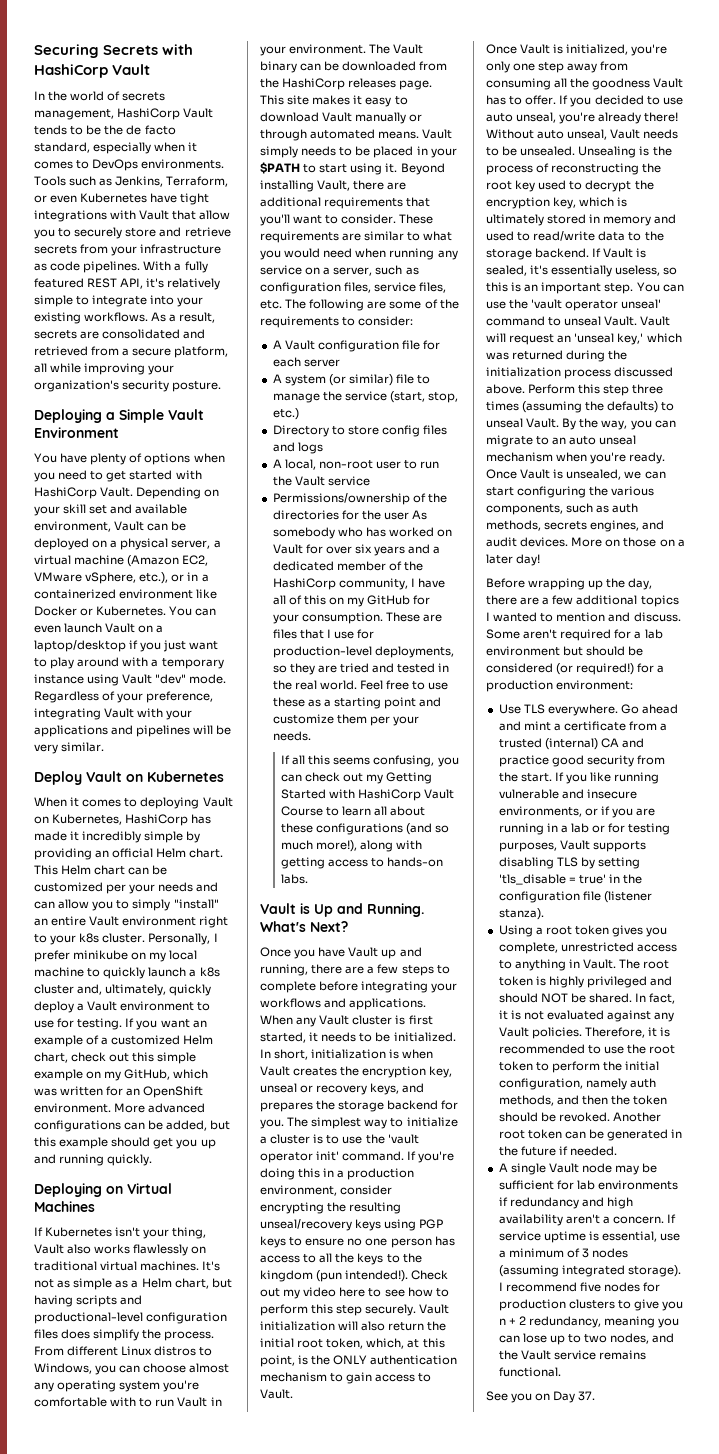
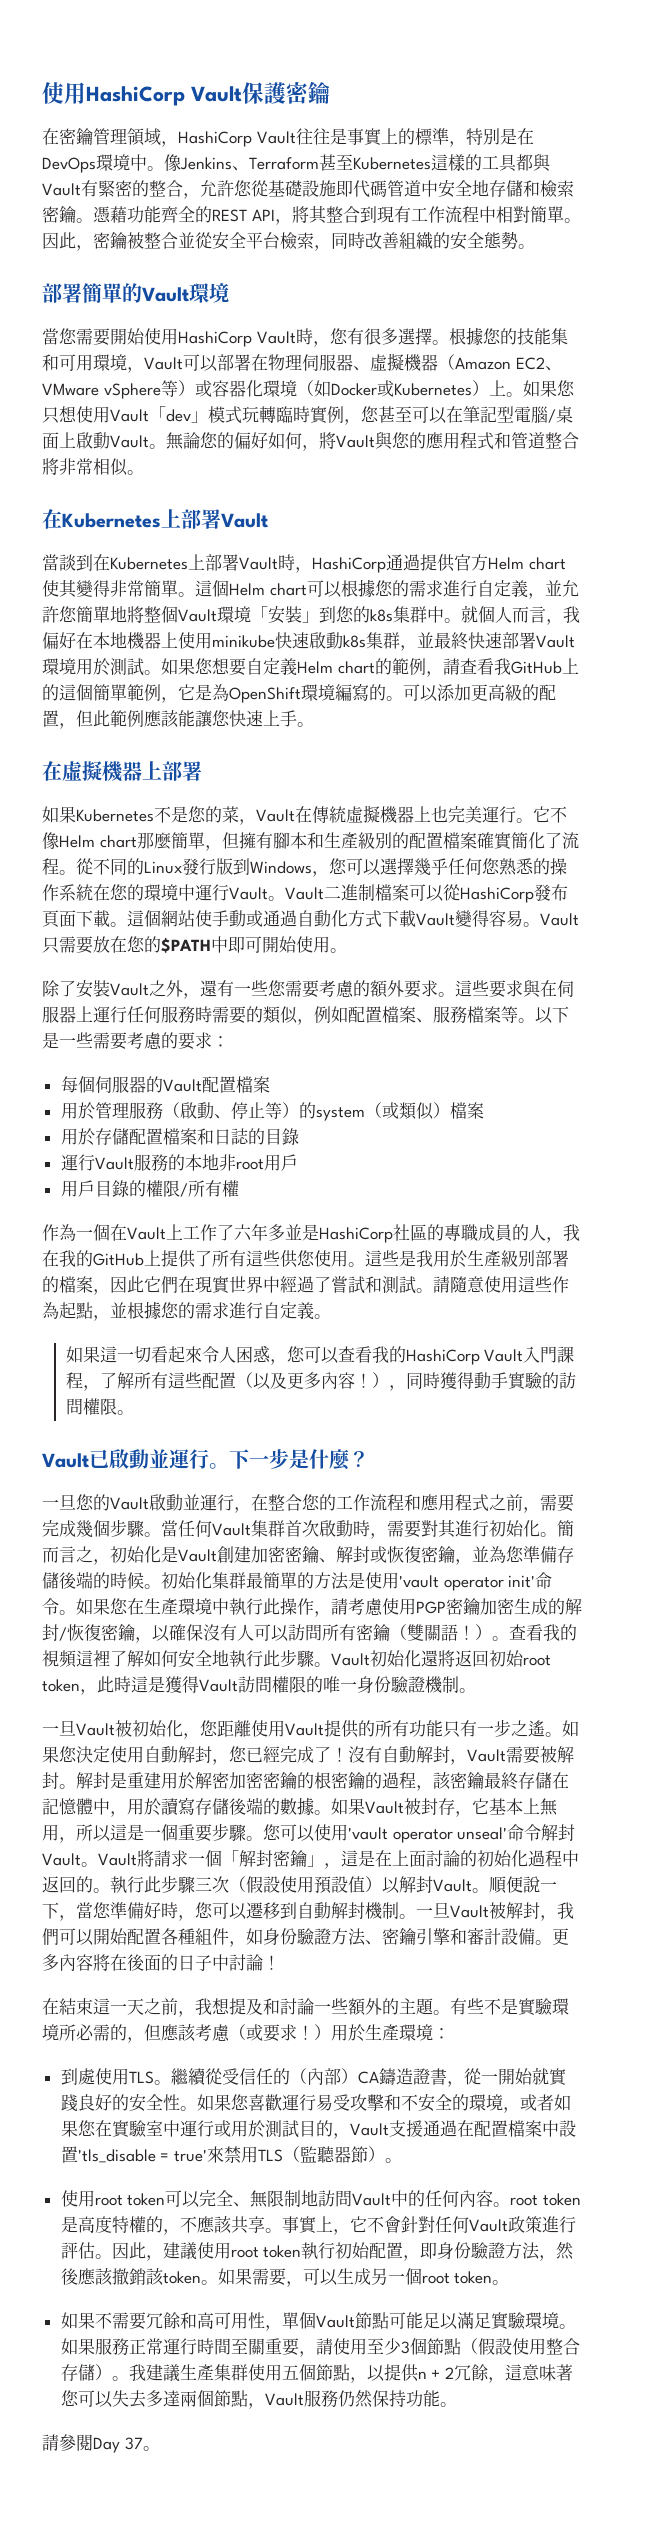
- Securing Secrets with HashiCorp Vault
- In the world of secrets management, HashiCorp Vault tends to be the de facto standard, especially when it comes to DevOps environments. Tools such as Jenkins, Terraform, or even Kubernetes have tight integrations with Vault that allow you to securely store and retrieve secrets from your infrastructure as code pipelines. With a fully featured REST API, it's relatively simple to integrate into your existing workflows. As a result, secrets are consolidated and retrieved from a secure platform, all while improving your organization's security posture.
- Deploying a Simple Vault Environment
- You have plenty of options when you need to get started with HashiCorp Vault. Depending on your skill set and available environment, Vault can be deployed on a physical server, a virtual machine (Amazon EC2, VMware vSphere, etc.), or in a containerized environment like Docker or Kubernetes. You can even launch Vault on a laptop/desktop if you just want to play around with a temporary instance using Vault "dev" mode. Regardless of your preference, integrating Vault with your applications and pipelines will be very similar.
- Deploy Vault on Kubernetes
- When it comes to deploying Vault on Kubernetes, HashiCorp has made it incredibly simple by providing an official Helm chart. This Helm chart can be customized per your needs and can allow you to simply "install" an entire Vault environment right to your k8s cluster. Personally, I prefer minikube on my local machine to quickly launch a k8s cluster and, ultimately, quickly deploy a Vault environment to use for testing. If you want an example of a customized Helm chart, check out this simple example on my GitHub, which was written for an OpenShift environment. More advanced configurations can be added, but this example should get you up and running quickly.
- Deploying on Virtual Machines
- If Kubernetes isn't your thing, Vault also works flawlessly on traditional virtual machines. It's not as simple as a Helm chart, but having scripts and productional-level configuration files does simplify the process. From different Linux distros to Windows, you can choose almost any operating system you're comfortable with to run Vault in your environment. The Vault binary can be downloaded from the HashiCorp releases page. This site makes it easy to download Vault manually or through automated means. Vault simply needs to be placed in your $PATH to start using it. Beyond installing Vault, there are additional requirements that you'll want to consider. These requirements are similar to what you would need when running any service on a server, such as configuration files, service files, etc. The following are some of the requirements to consider:
- A Vault configuration file for each server
- A system (or similar) file to manage the service (start, stop, etc.)
- Directory to store config files and logs
- A local, non-root user to run the Vault service
- Permissions/ownership of the directories for the user As somebody who has worked on Vault for over six years and a dedicated member of the HashiCorp community, I have all of this on my GitHub for your consumption. These are files that I use for production-level deployments, so they are tried and tested in the real world. Feel free to use these as a starting point and customize them per your needs.
- If all this seems confusing, you can check out my Getting Started with HashiCorp Vault Course to learn all about these configurations (and so much more!), along with getting access to hands-on labs.
- Vault is Up and Running. What's Next?
- Once you have Vault up and running, there are a few steps to complete before integrating your workflows and applications. When any Vault cluster is first started, it needs to be initialized. In short, initialization is when Vault creates the encryption key, unseal or recovery keys, and prepares the storage backend for you. The simplest way to initialize a cluster is to use the 'vault operator init' command. If you're doing this in a production environment, consider encrypting the resulting unseal/recovery keys using PGP keys to ensure no one person has access to all the keys to the kingdom (pun intended!). Check out my video here to see how to perform this step securely. Vault initialization will also return the initial root token, which, at this point, is the ONLY authentication mechanism to gain access to Vault.
- Once Vault is initialized, you're only one step away from consuming all the goodness Vault has to offer. If you decided to use auto unseal, you're already there! Without auto unseal, Vault needs to be unsealed. Unsealing is the process of reconstructing the root key used to decrypt the encryption key, which is ultimately stored in memory and used to read/write data to the storage backend. If Vault is sealed, it's essentially useless, so this is an important step. You can use the 'vault operator unseal' command to unseal Vault. Vault will request an 'unseal key,' which was returned during the initialization process discussed above. Perform this step three times (assuming the defaults) to unseal Vault. By the way, you can migrate to an auto unseal mechanism when you're ready. Once Vault is unsealed, we can start configuring the various components, such as auth methods, secrets engines, and audit devices. More on those on a later day!
- Before wrapping up the day, there are a few additional topics I wanted to mention and discuss. Some aren't required for a lab environment but should be considered (or required!) for a production environment:
- Use TLS everywhere. Go ahead and mint a certificate from a trusted (internal) CA and practice good security from the start. If you like running vulnerable and insecure environments, or if you are running in a lab or for testing purposes, Vault supports disabling TLS by setting 'tls_disable = true' in the configuration file (listener stanza).
- Using a root token gives you complete, unrestricted access to anything in Vault. The root token is highly privileged and should NOT be shared. In fact, it is not evaluated against any Vault policies. Therefore, it is recommended to use the root token to perform the initial configuration, namely auth methods, and then the token should be revoked. Another root token can be generated in the future if needed.
- A single Vault node may be sufficient for lab environments if redundancy and high availability aren't a concern. If service uptime is essential, use a minimum of 3 nodes (assuming integrated storage). I recommend five nodes for production clusters to give you n + 2 redundancy, meaning you can lose up to two nodes, and the Vault service remains functional.
- See you on Day 37.
+ 使用HashiCorp Vault保護密鑰
+ 在密鑰管理領域，HashiCorp Vault往往是事實上的標準，特別是在DevOps環境中。像Jenkins、Terraform甚至Kubernetes這樣的工具都與Vault有緊密的整合，允許您從基礎設施即代碼管道中安全地存儲和檢索密鑰。憑藉功能齊全的REST API，將其整合到現有工作流程中相對簡單。因此，密鑰被整合並從安全平台檢索，同時改善組織的安全態勢。
+ 部署簡單的Vault環境
+ 當您需要開始使用HashiCorp Vault時，您有很多選擇。根據您的技能集和可用環境，Vault可以部署在物理伺服器、虛擬機器（Amazon EC2、VMware vSphere等）或容器化環境（如Docker或Kubernetes）上。如果您只想使用Vault「dev」模式玩轉臨時實例，您甚至可以在筆記型電腦/桌面上啟動Vault。無論您的偏好如何，將Vault與您的應用程式和管道整合將非常相似。
+ 在Kubernetes上部署Vault
+ 當談到在Kubernetes上部署Vault時，HashiCorp通過提供官方Helm chart使其變得非常簡單。這個Helm chart可以根據您的需求進行自定義，並允許您簡單地將整個Vault環境「安裝」到您的k8s集群中。就個人而言，我偏好在本地機器上使用minikube快速啟動k8s集群，並最終快速部署Vault環境用於測試。如果您想要自定義Helm chart的範例，請查看我GitHub上的這個簡單範例，它是為OpenShift環境編寫的。可以添加更高級的配置，但此範例應該能讓您快速上手。
+ 在虛擬機器上部署
+ 如果Kubernetes不是您的菜，Vault在傳統虛擬機器上也完美運行。它不像Helm chart那麼簡單，但擁有腳本和生產級別的配置檔案確實簡化了流程。從不同的Linux發行版到Windows，您可以選擇幾乎任何您熟悉的操作系統在您的環境中運行Vault。Vault二進制檔案可以從HashiCorp發布頁面下載。這個網站使手動或通過自動化方式下載Vault變得容易。Vault只需要放在您的$PATH中即可開始使用。
+ 除了安裝Vault之外，還有一些您需要考慮的額外要求。這些要求與在伺服器上運行任何服務時需要的類似，例如配置檔案、服務檔案等。以下是一些需要考慮的要求：
+ 每個伺服器的Vault配置檔案
+ 用於管理服務（啟動、停止等）的system（或類似）檔案
+ 用於存儲配置檔案和日誌的目錄
+ 運行Vault服務的本地非root用戶
+ 用戶目錄的權限/所有權
+ 作為一個在Vault上工作了六年多並是HashiCorp社區的專職成員的人，我在我的GitHub上提供了所有這些供您使用。這些是我用於生產級別部署的檔案，因此它們在現實世界中經過了嘗試和測試。請隨意使用這些作為起點，並根據您的需求進行自定義。
+ 如果這一切看起來令人困惑，您可以查看我的HashiCorp Vault入門課程，了解所有這些配置（以及更多內容！），同時獲得動手實驗的訪問權限。
+ Vault已啟動並運行。下一步是什麼？
+ 一旦您的Vault啟動並運行，在整合您的工作流程和應用程式之前，需要完成幾個步驟。當任何Vault集群首次啟動時，需要對其進行初始化。簡而言之，初始化是Vault創建加密密鑰、解封或恢復密鑰，並為您準備存儲後端的時候。初始化集群最簡單的方法是使用'vault operator init'命令。如果您在生產環境中執行此操作，請考慮使用PGP密鑰加密生成的解封/恢復密鑰，以確保沒有人可以訪問所有密鑰（雙關語！）。查看我的視頻這裡了解如何安全地執行此步驟。Vault初始化還將返回初始root token，此時這是獲得Vault訪問權限的唯一身份驗證機制。
+ 一旦Vault被初始化，您距離使用Vault提供的所有功能只有一步之遙。如果您決定使用自動解封，您已經完成了！沒有自動解封，Vault需要被解封。解封是重建用於解密加密密鑰的根密鑰的過程，該密鑰最終存儲在記憶體中，用於讀寫存儲後端的數據。如果Vault被封存，它基本上無用，所以這是一個重要步驟。您可以使用'vault operator unseal'命令解封Vault。Vault將請求一個「解封密鑰」，這是在上面討論的初始化過程中返回的。執行此步驟三次（假設使用預設值）以解封Vault。順便說一下，當您準備好時，您可以遷移到自動解封機制。一旦Vault被解封，我們可以開始配置各種組件，如身份驗證方法、密鑰引擎和審計設備。更多內容將在後面的日子中討論！
+ 在結束這一天之前，我想提及和討論一些額外的主題。有些不是實驗環境所必需的，但應該考慮（或要求！）用於生產環境：
+ 到處使用TLS。繼續從受信任的（內部）CA鑄造證書，從一開始就實踐良好的安全性。如果您喜歡運行易受攻擊和不安全的環境，或者如果您在實驗室中運行或用於測試目的，Vault支援通過在配置檔案中設置'tls_disable = true'來禁用TLS（監聽器節）。
+ 使用root token可以完全、無限制地訪問Vault中的任何內容。root token是高度特權的，不應該共享。事實上，它不會針對任何Vault政策進行評估。因此，建議使用root token執行初始配置，即身份驗證方法，然後應該撤銷該token。如果需要，可以生成另一個root token。
+ 如果不需要冗餘和高可用性，單個Vault節點可能足以滿足實驗環境。如果服務正常運行時間至關重要，請使用至少3個節點（假設使用整合存儲）。我建議生產集群使用五個節點，以提供n + 2冗餘，這意味著您可以失去多達兩個節點，Vault服務仍然保持功能。
+ 請參閱Day 37。

